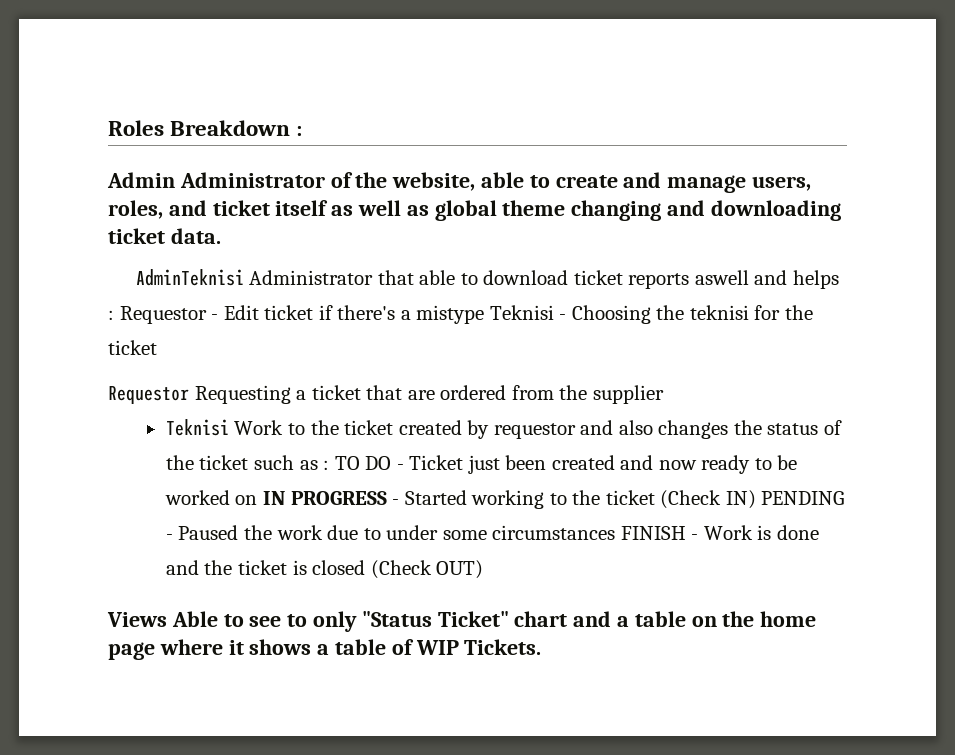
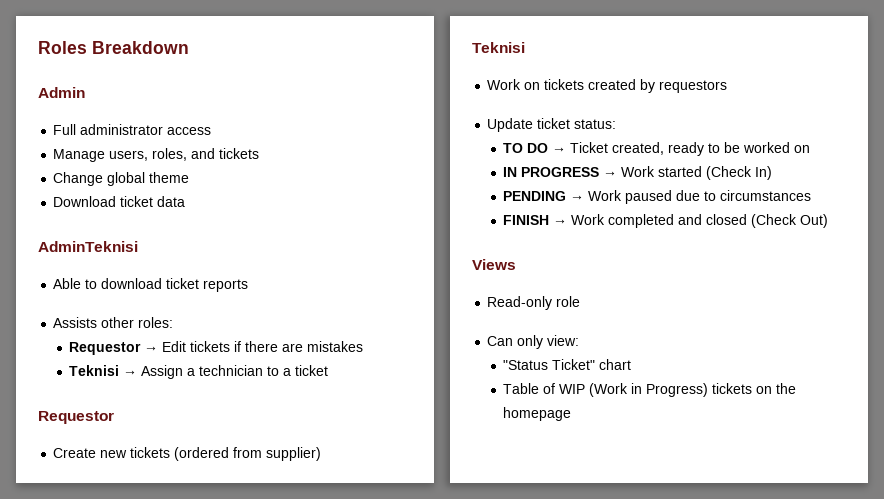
- Roles Breakdown :
+ Roles Breakdown
- Admin Administrator of the website, able to create and manage users, roles, and ticket itself as well as global theme changing and downloading ticket data.
- AdminTeknisi Administrator that able to download ticket reports aswell and helps : Requestor - Edit ticket if there's a mistype Teknisi - Choosing the teknisi for the ticket
- Requestor Requesting a ticket that are ordered from the supplier
- Teknisi Work to the ticket created by requestor and also changes the status of the ticket such as : TO DO - Ticket just been created and now ready to be worked on IN PROGRESS - Started working to the ticket (Check IN) PENDING - Paused the work due to under some circumstances FINISH - Work is done and the ticket is closed (Check OUT)
+ Admin
+ Full administrator access
+ Manage users, roles, and tickets
+ Change global theme
+ Download ticket data
+ AdminTeknisi
+ Able to download ticket reports
+ Assists other roles:
+ Requestor → Edit tickets if there are mistakes
+ Teknisi → Assign a technician to a ticket
+ Requestor
+ Create new tickets (ordered from supplier)
+ Teknisi
+ Work on tickets created by requestors
+ Update ticket status:
+ TO DO → Ticket created, ready to be worked on
+ IN PROGRESS → Work started (Check In)
+ PENDING → Work paused due to circumstances
+ FINISH → Work completed and closed (Check Out)
- Views Able to see to only "Status Ticket" chart and a table on the home page where it shows a table of WIP Tickets.
+ Views
+ Read-only role
+ Can only view:
+ "Status Ticket" chart
+ Table of WIP (Work in Progress) tickets on the homepage

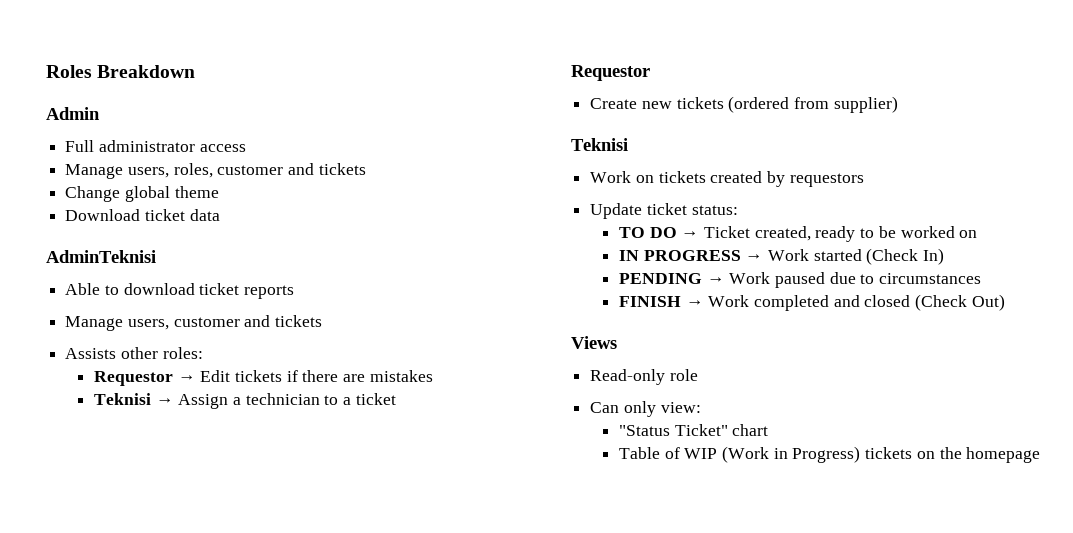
- Manage users, roles, and tickets
+ Manage users, roles, customer and tickets
+ Manage users, customer and tickets

